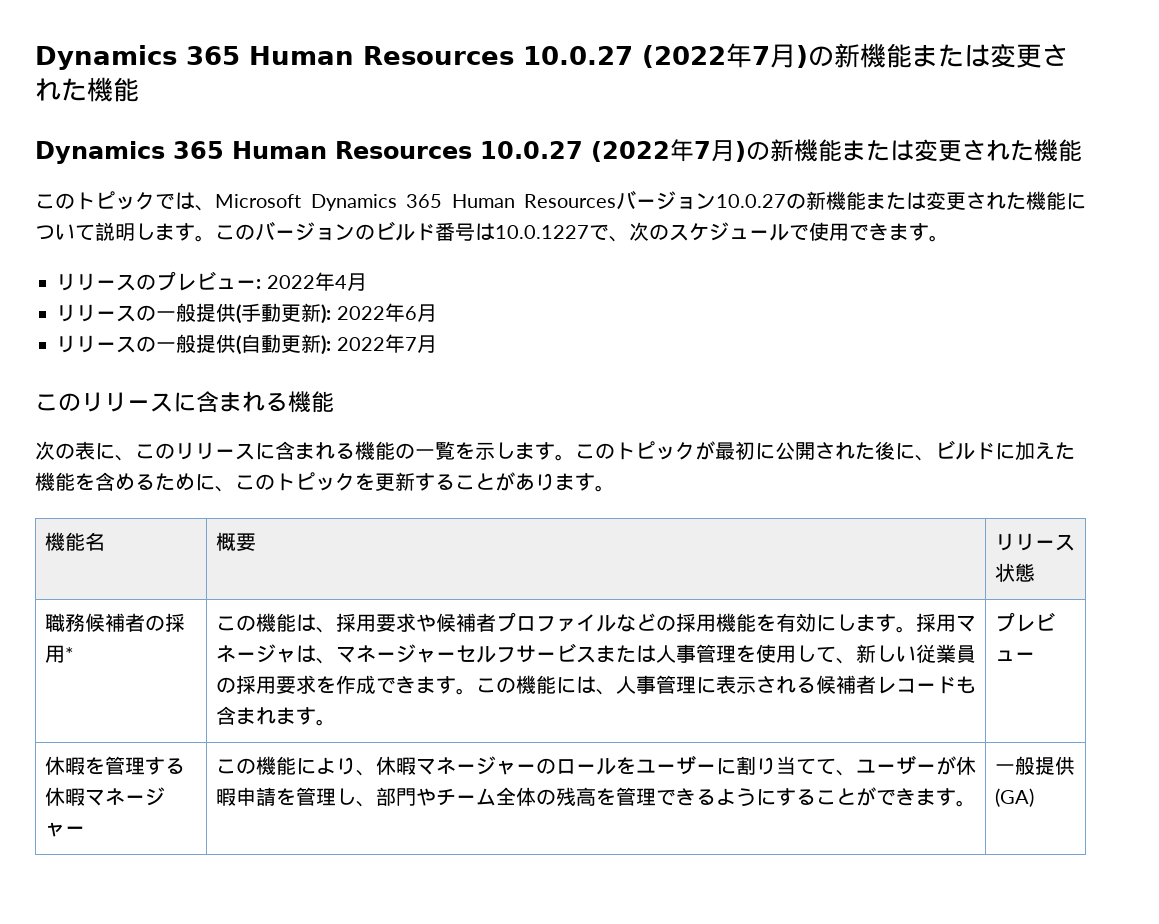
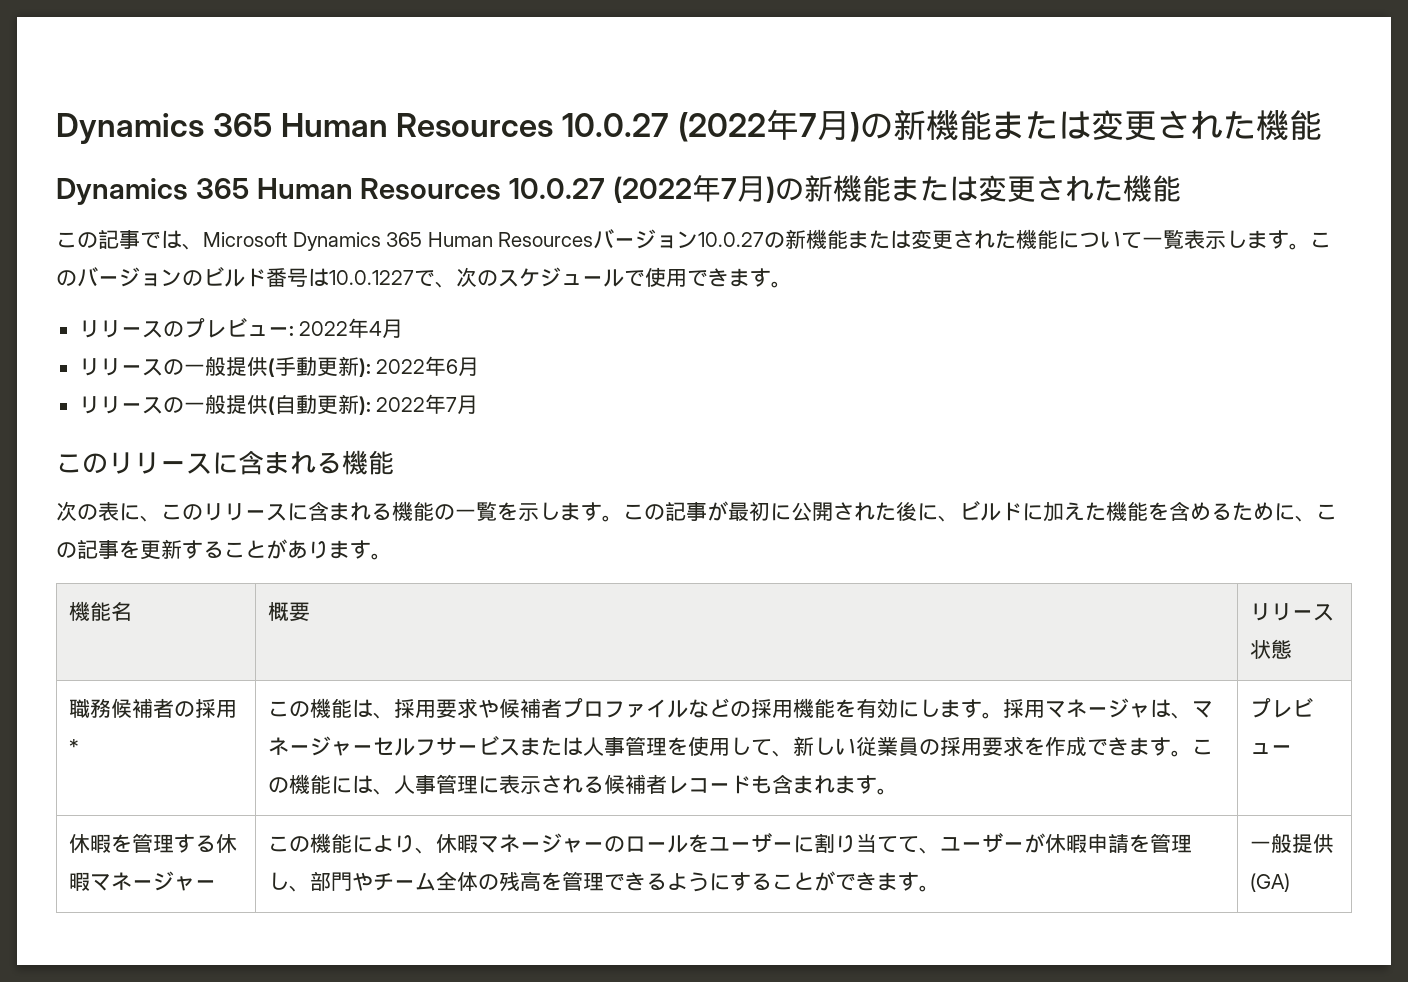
- このトピックでは、Microsoft Dynamics 365 Human Resourcesバージョン10.0.27の新機能または変更された機能について説明します。
+ この記事では、Microsoft Dynamics 365 Human Resourcesバージョン10.0.27の新機能または変更された機能について一覧表示します。
- このトピックが最初に公開された後に、ビルドに加えた機能を含めるために、このトピックを更新することがあります。
+ この記事が最初に公開された後に、ビルドに加えた機能を含めるために、この記事を更新することがあります。

